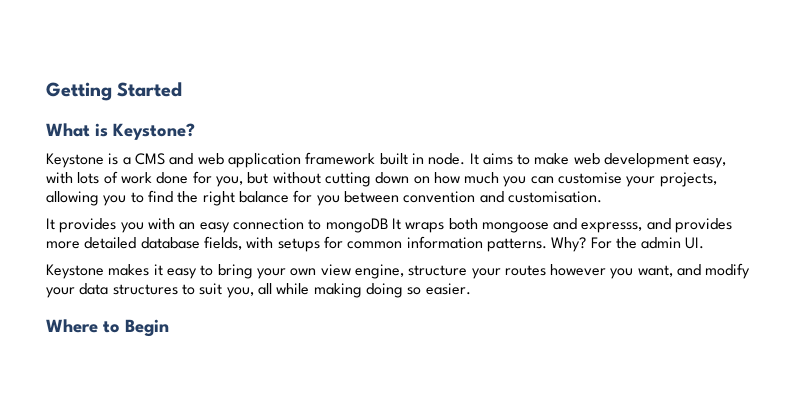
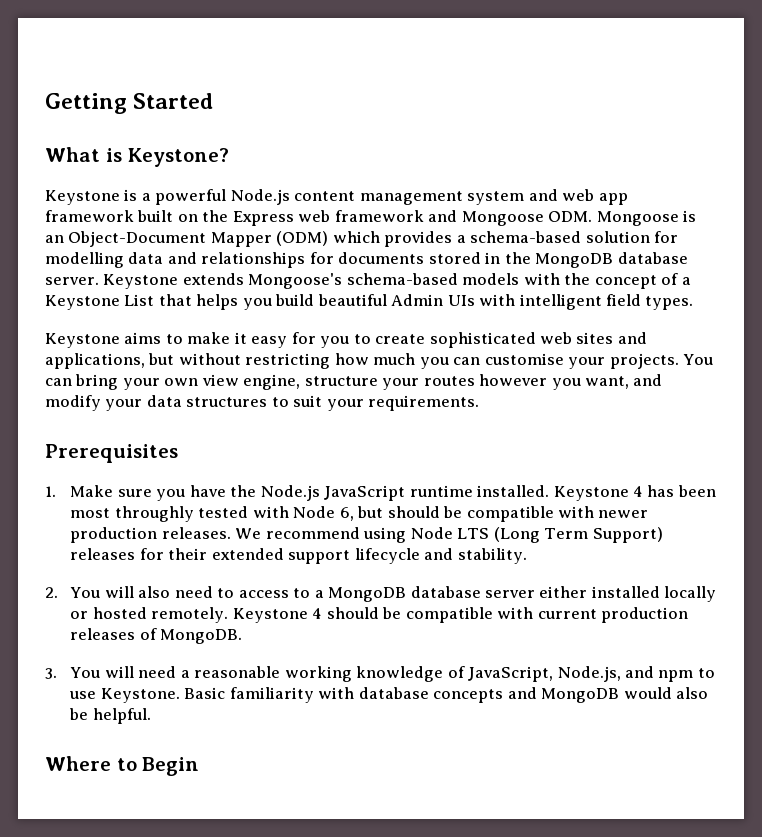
- Keystone is a CMS and web application framework built in node. It aims to make web development easy, with lots of work done for you, but without cutting down on how much you can customise your projects, allowing you to find the right balance for you between convention and customisation.
- It provides you with an easy connection to mongoDB It wraps both mongoose and expresss, and provides more detailed database fields, with setups for common information patterns. Why? For the admin UI.
- Keystone makes it easy to bring your own view engine, structure your routes however you want, and modify your data structures to suit you, all while making doing so easier.
+ Keystone is a powerful Node.js content management system and web app framework built on the Express web framework and Mongoose ODM. Mongoose is an Object-Document Mapper (ODM) which provides a schema-based solution for modelling data and relationships for documents stored in the MongoDB database server. Keystone extends Mongoose's schema-based models with the concept of a Keystone List that helps you build beautiful Admin UIs with intelligent field types.
+ Keystone aims to make it easy for you to create sophisticated web sites and applications, but without restricting how much you can customise your projects. You can bring your own view engine, structure your routes however you want, and modify your data structures to suit your requirements.
+ Prerequisites
+ 1. Make sure you have the Node.js JavaScript runtime installed. Keystone 4 has been most throughly tested with Node 6, but should be compatible with newer production releases. We recommend using Node LTS (Long Term Support) releases for their extended support lifecycle and stability.
+ 2. You will also need to access to a MongoDB database server either installed locally or hosted remotely. Keystone 4 should be compatible with current production releases of MongoDB.
+ 3. You will need a reasonable working knowledge of JavaScript, Node.js, and npm to use Keystone. Basic familiarity with database concepts and MongoDB would also be helpful.

